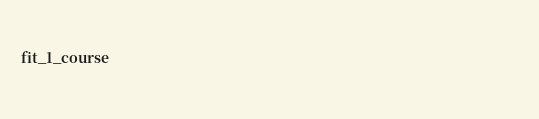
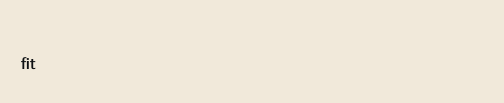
- fit_1_course
+ fit

